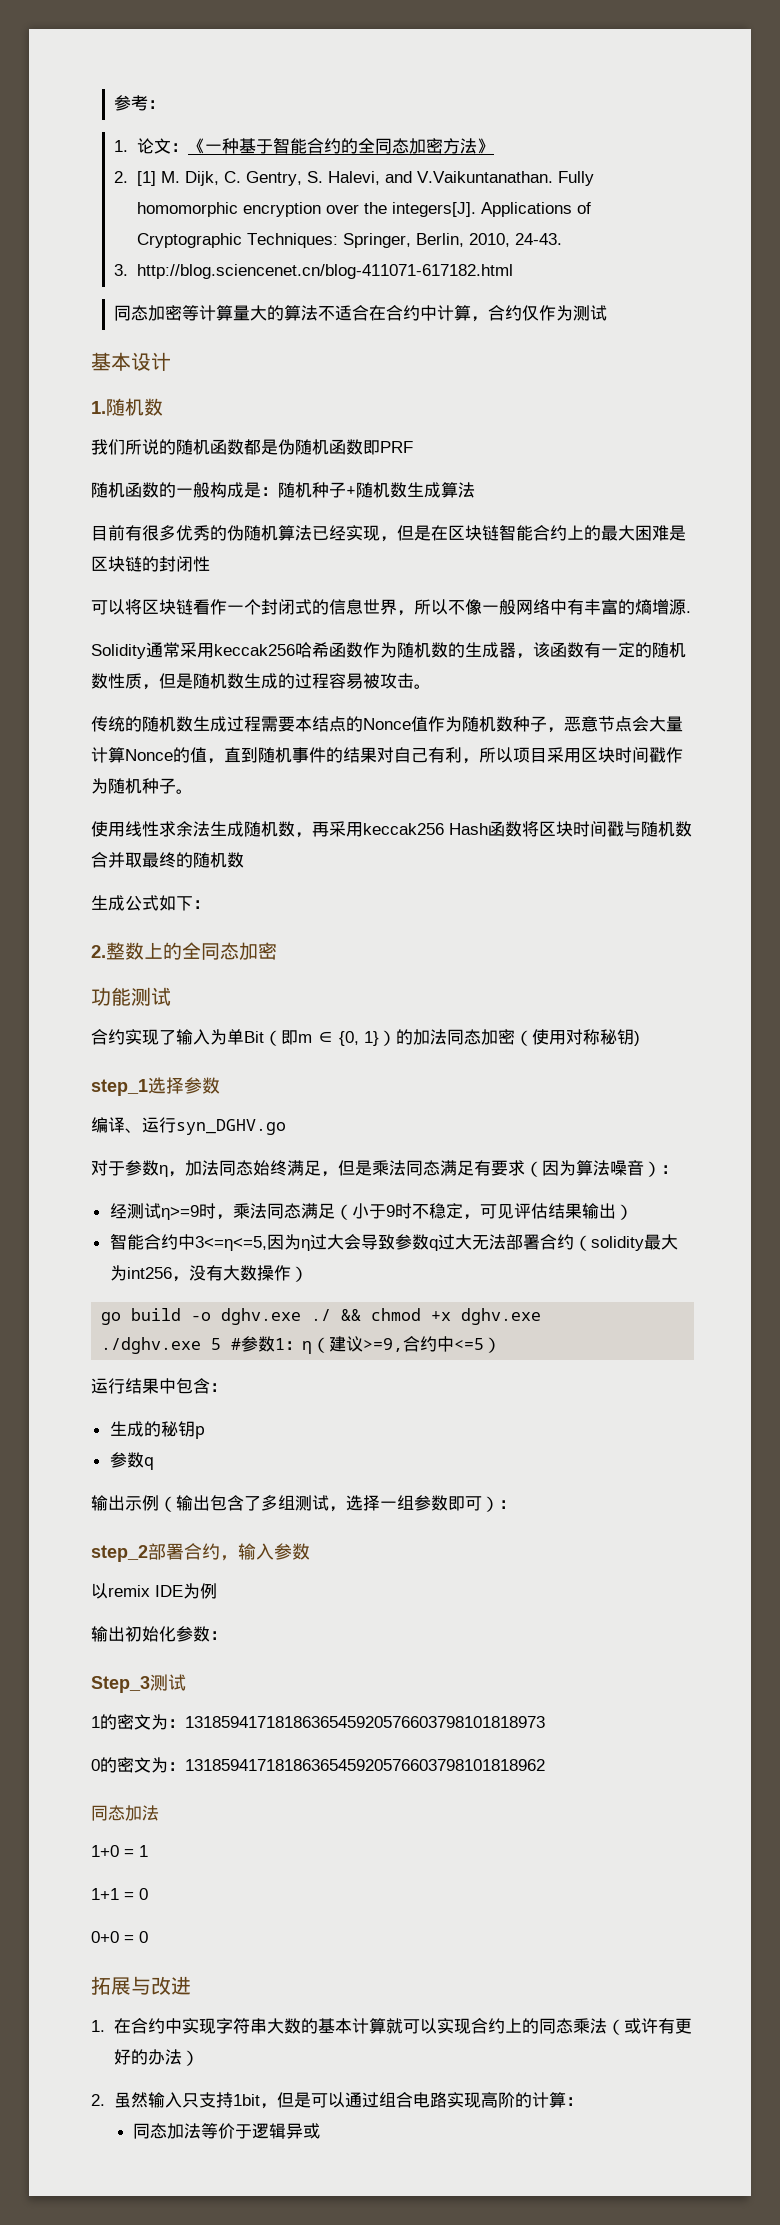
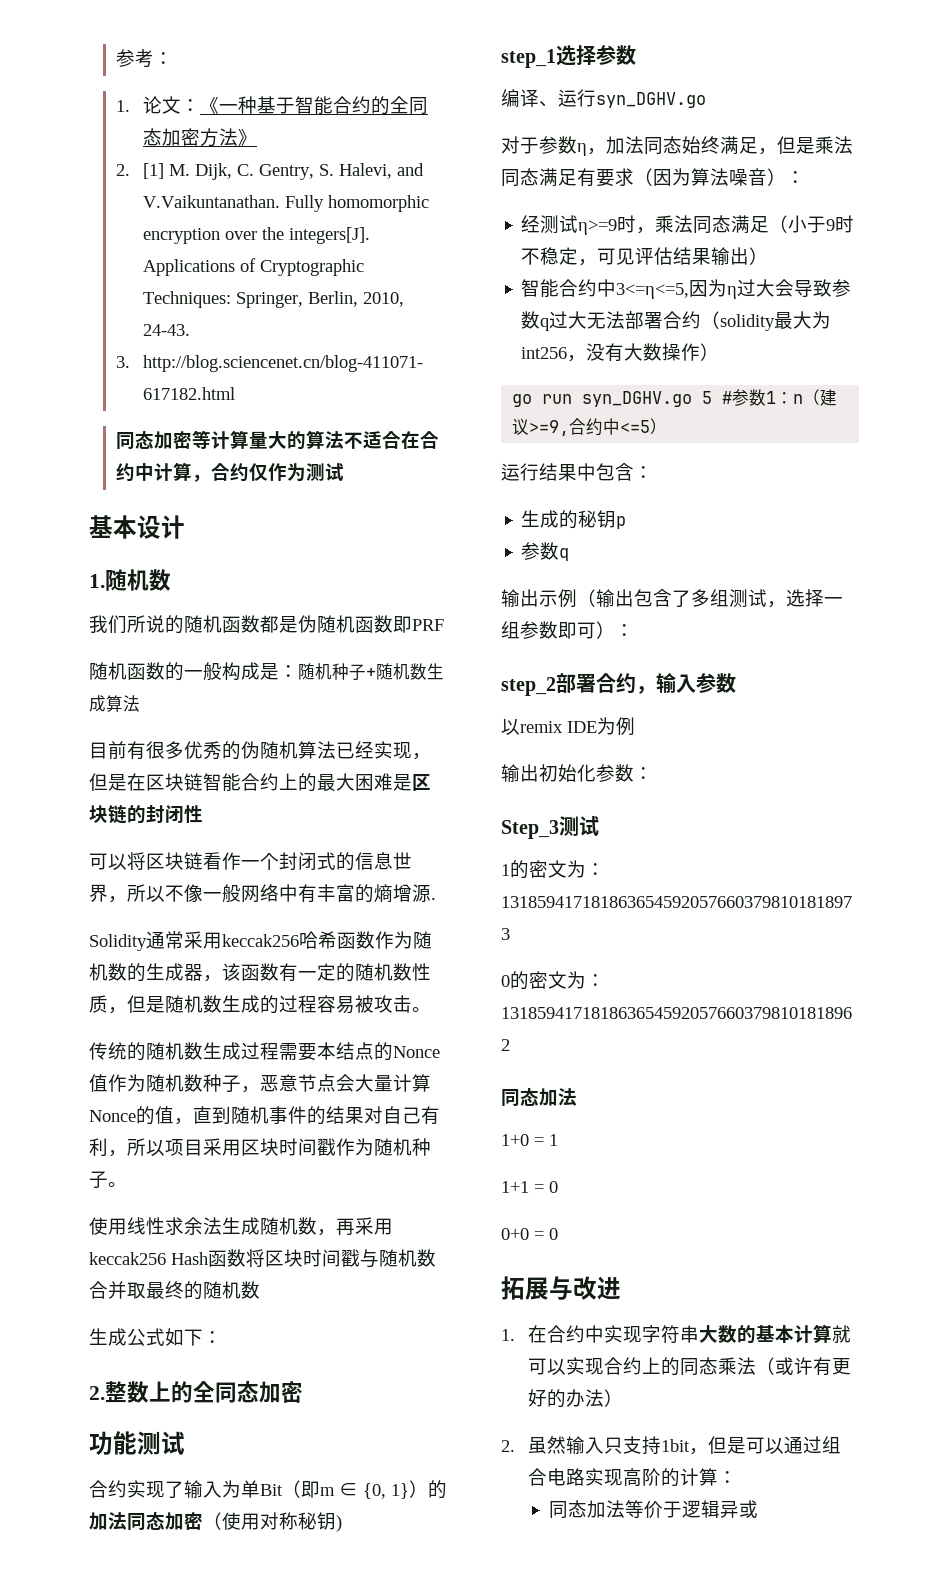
- go build -o dghv.exe ./ && chmod +x dghv.exe
- ./dghv.exe 5 #参数1：η（建议>=9,合约中<=5）
+ go run syn_DGHV.go 5 #参数1：η（建议>=9,合约中<=5）

